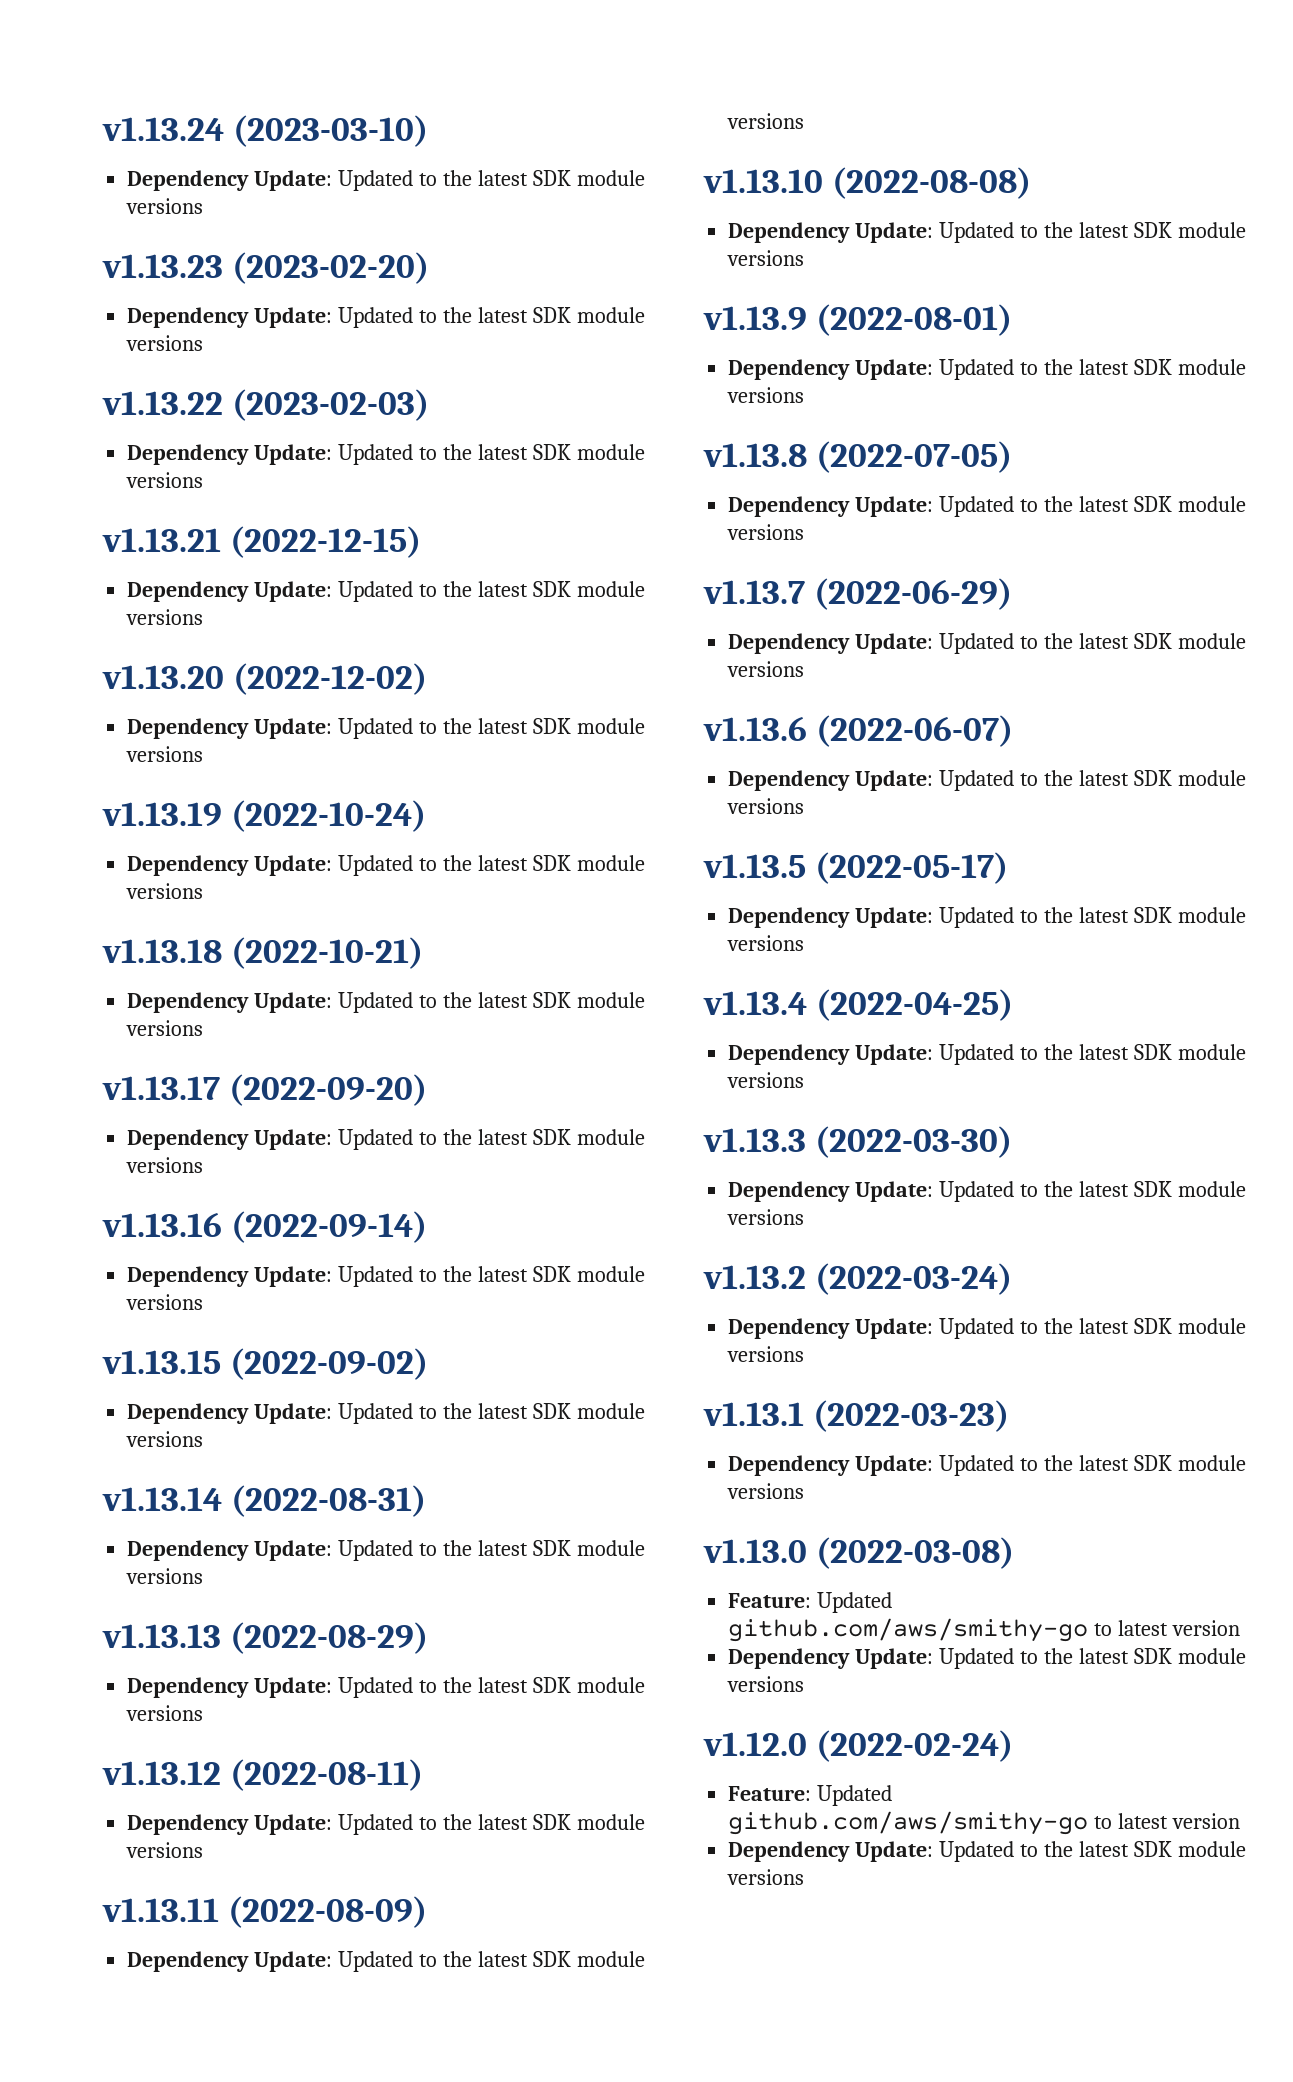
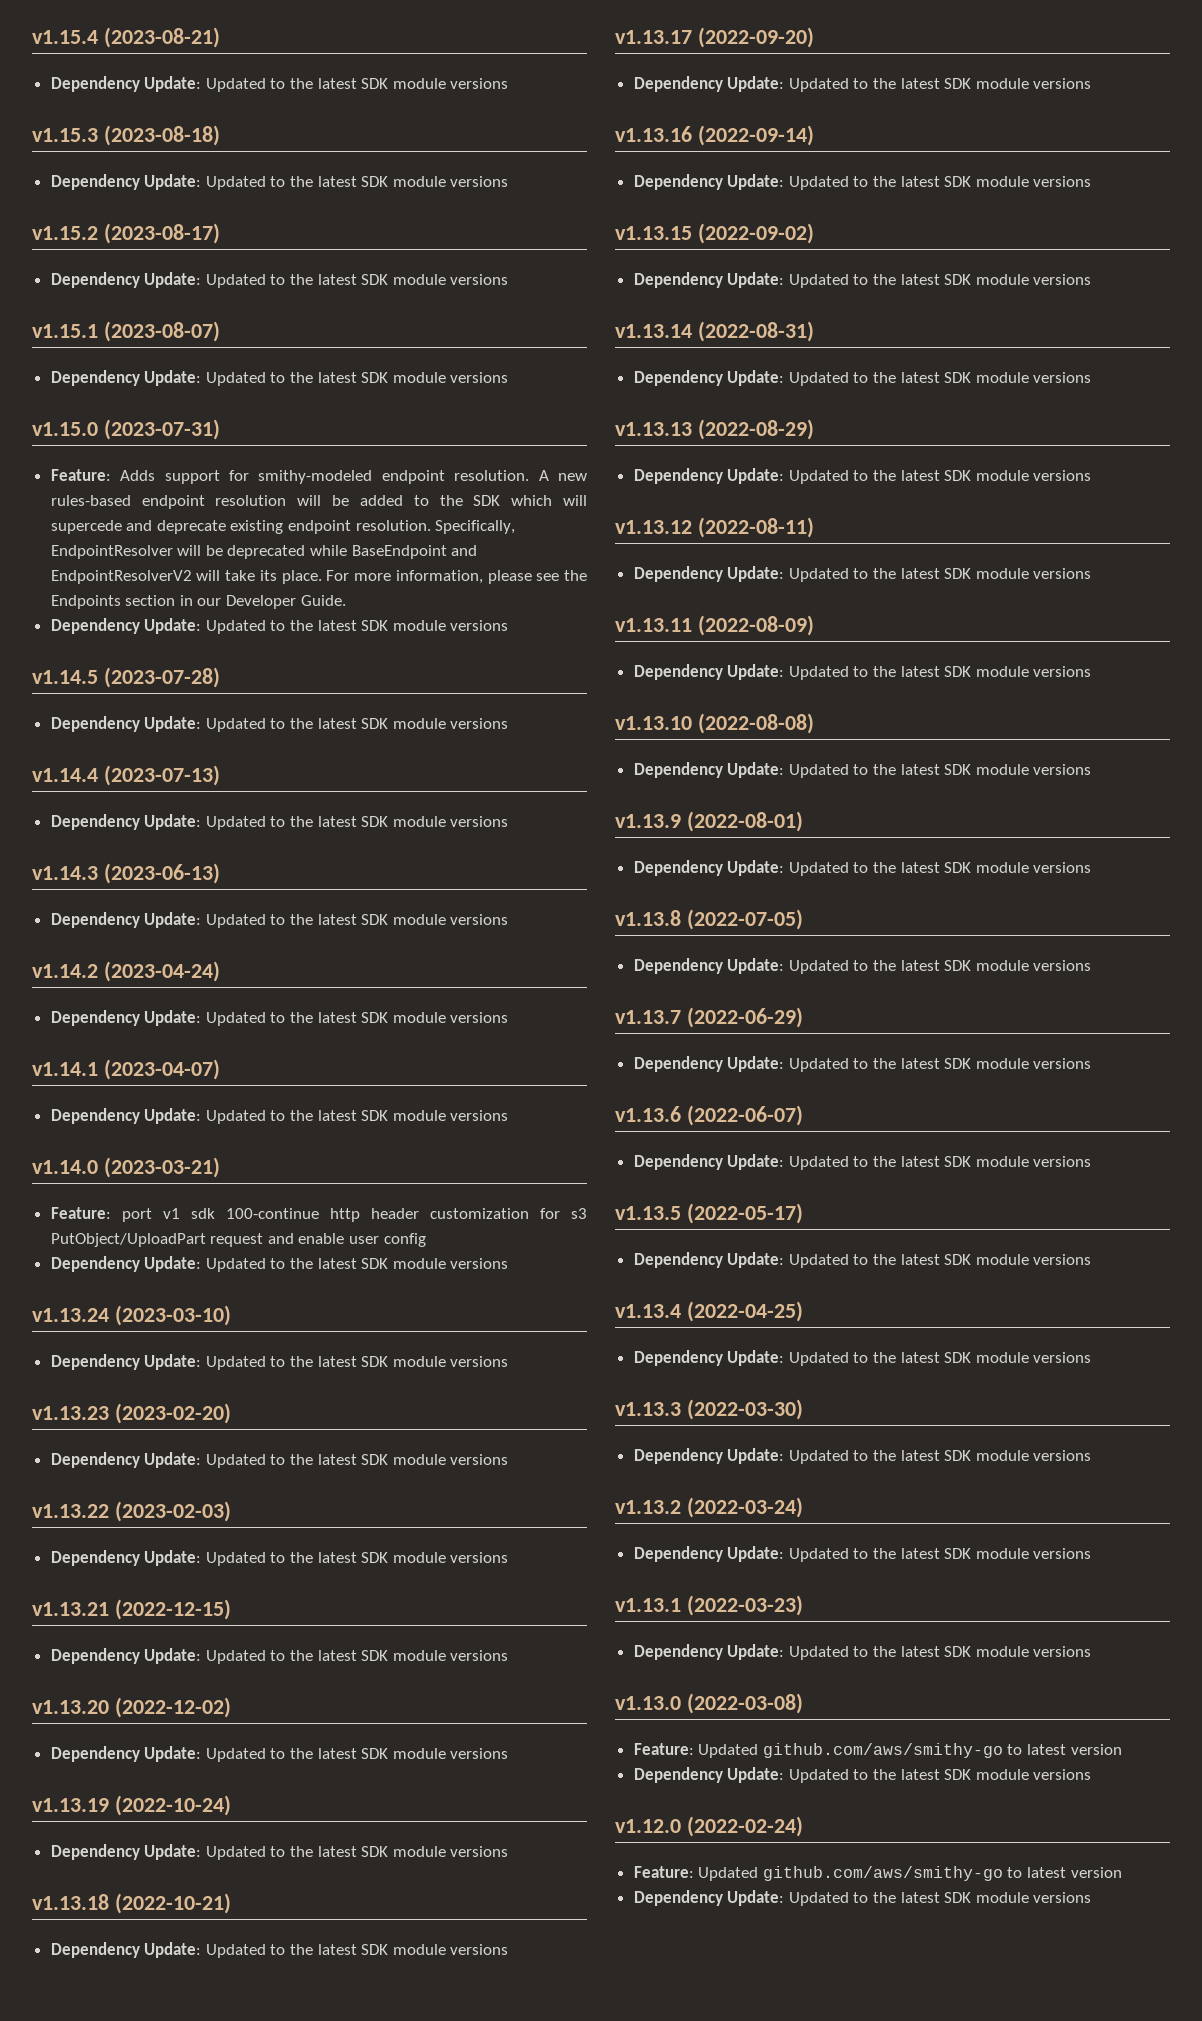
+ v1.15.4 (2023-08-21)
+ Dependency Update: Updated to the latest SDK module versions
+ v1.15.3 (2023-08-18)
+ Dependency Update: Updated to the latest SDK module versions
+ v1.15.2 (2023-08-17)
+ Dependency Update: Updated to the latest SDK module versions
+ v1.15.1 (2023-08-07)
+ Dependency Update: Updated to the latest SDK module versions
+ v1.15.0 (2023-07-31)
+ Feature: Adds support for smithy-modeled endpoint resolution. A new rules-based endpoint resolution will be added to the SDK which will supercede and deprecate existing endpoint resolution. Specifically, EndpointResolver will be deprecated while BaseEndpoint and EndpointResolverV2 will take its place. For more information, please see the Endpoints section in our Developer Guide.
+ Dependency Update: Updated to the latest SDK module versions
+ v1.14.5 (2023-07-28)
+ Dependency Update: Updated to the latest SDK module versions
+ v1.14.4 (2023-07-13)
+ Dependency Update: Updated to the latest SDK module versions
+ v1.14.3 (2023-06-13)
+ Dependency Update: Updated to the latest SDK module versions
+ v1.14.2 (2023-04-24)
+ Dependency Update: Updated to the latest SDK module versions
+ v1.14.1 (2023-04-07)
+ Dependency Update: Updated to the latest SDK module versions
+ v1.14.0 (2023-03-21)
+ Feature: port v1 sdk 100-continue http header customization for s3 PutObject/UploadPart request and enable user config
+ Dependency Update: Updated to the latest SDK module versions

